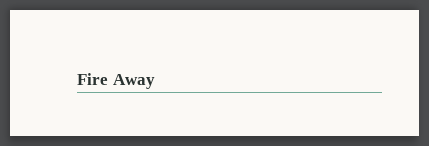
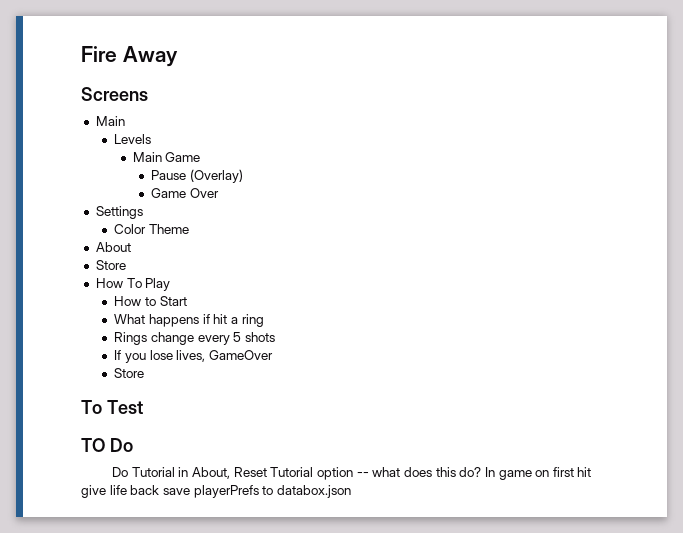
+ Screens
+ Main
+ Levels
+ Main Game
+ Pause (Overlay)
+ Game Over
+ Settings
+ Color Theme
+ About
+ Store
+ How To Play
+ How to Start
+ What happens if hit a ring
+ Rings change every 5 shots
+ If you lose lives, GameOver
+ Store
+ To Test
+ TO Do
+ Do Tutorial in About, Reset Tutorial option -- what does this do? In game on first hit give life back save playerPrefs to databox.json

